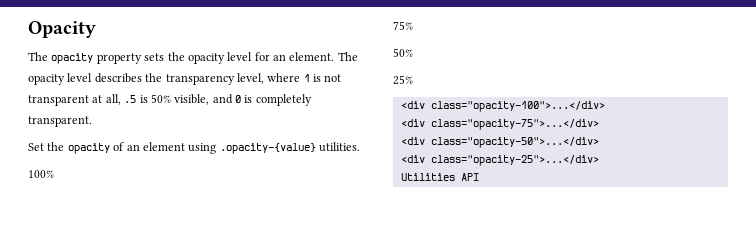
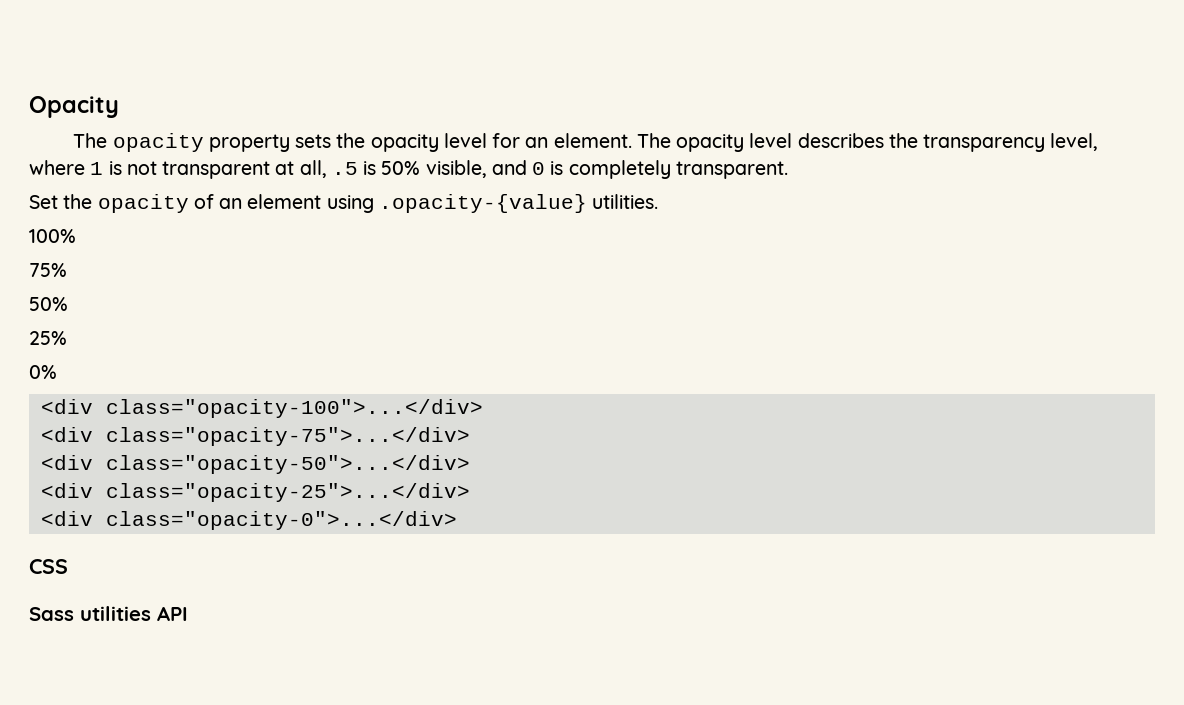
+ 0%
- Utilities API
+ <div class="opacity-0">...</div>
+ CSS
+ Sass utilities API

